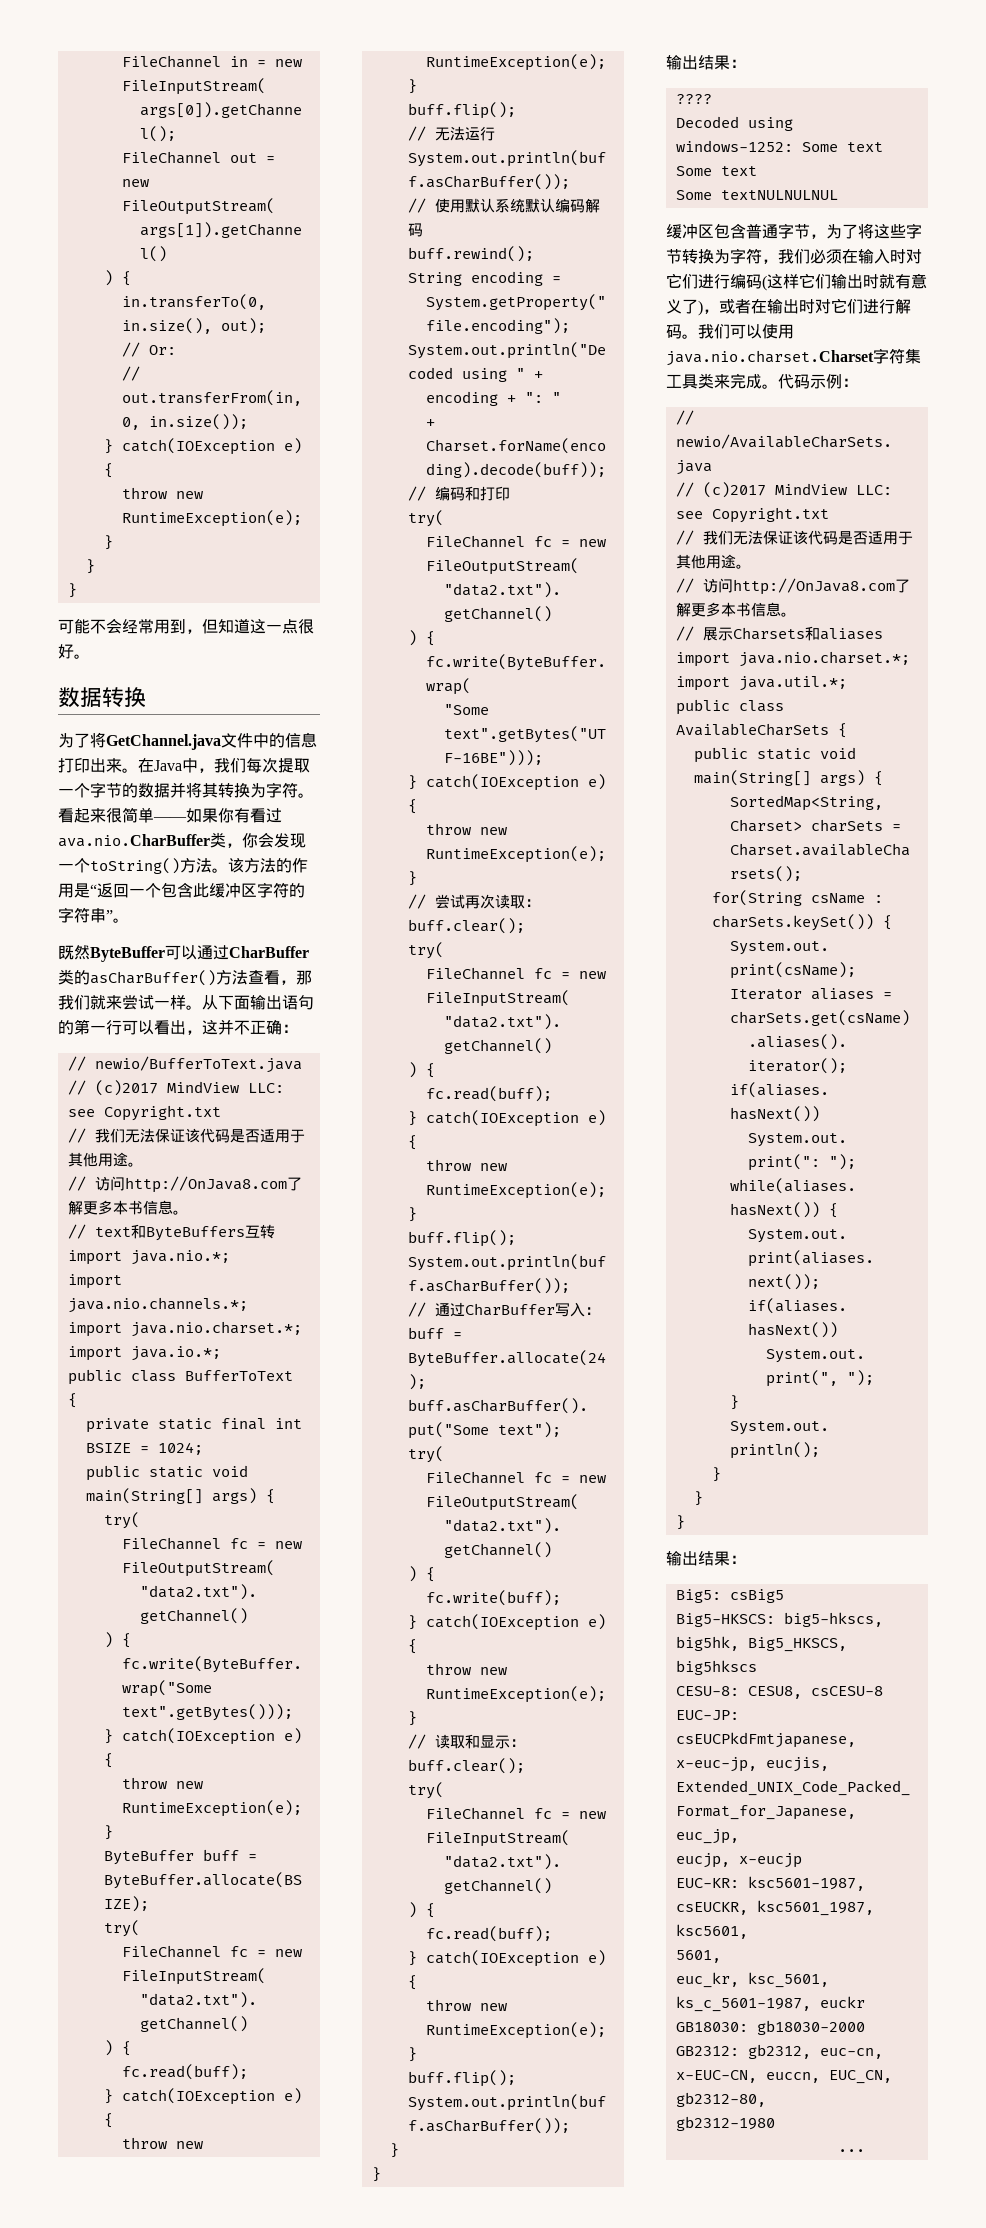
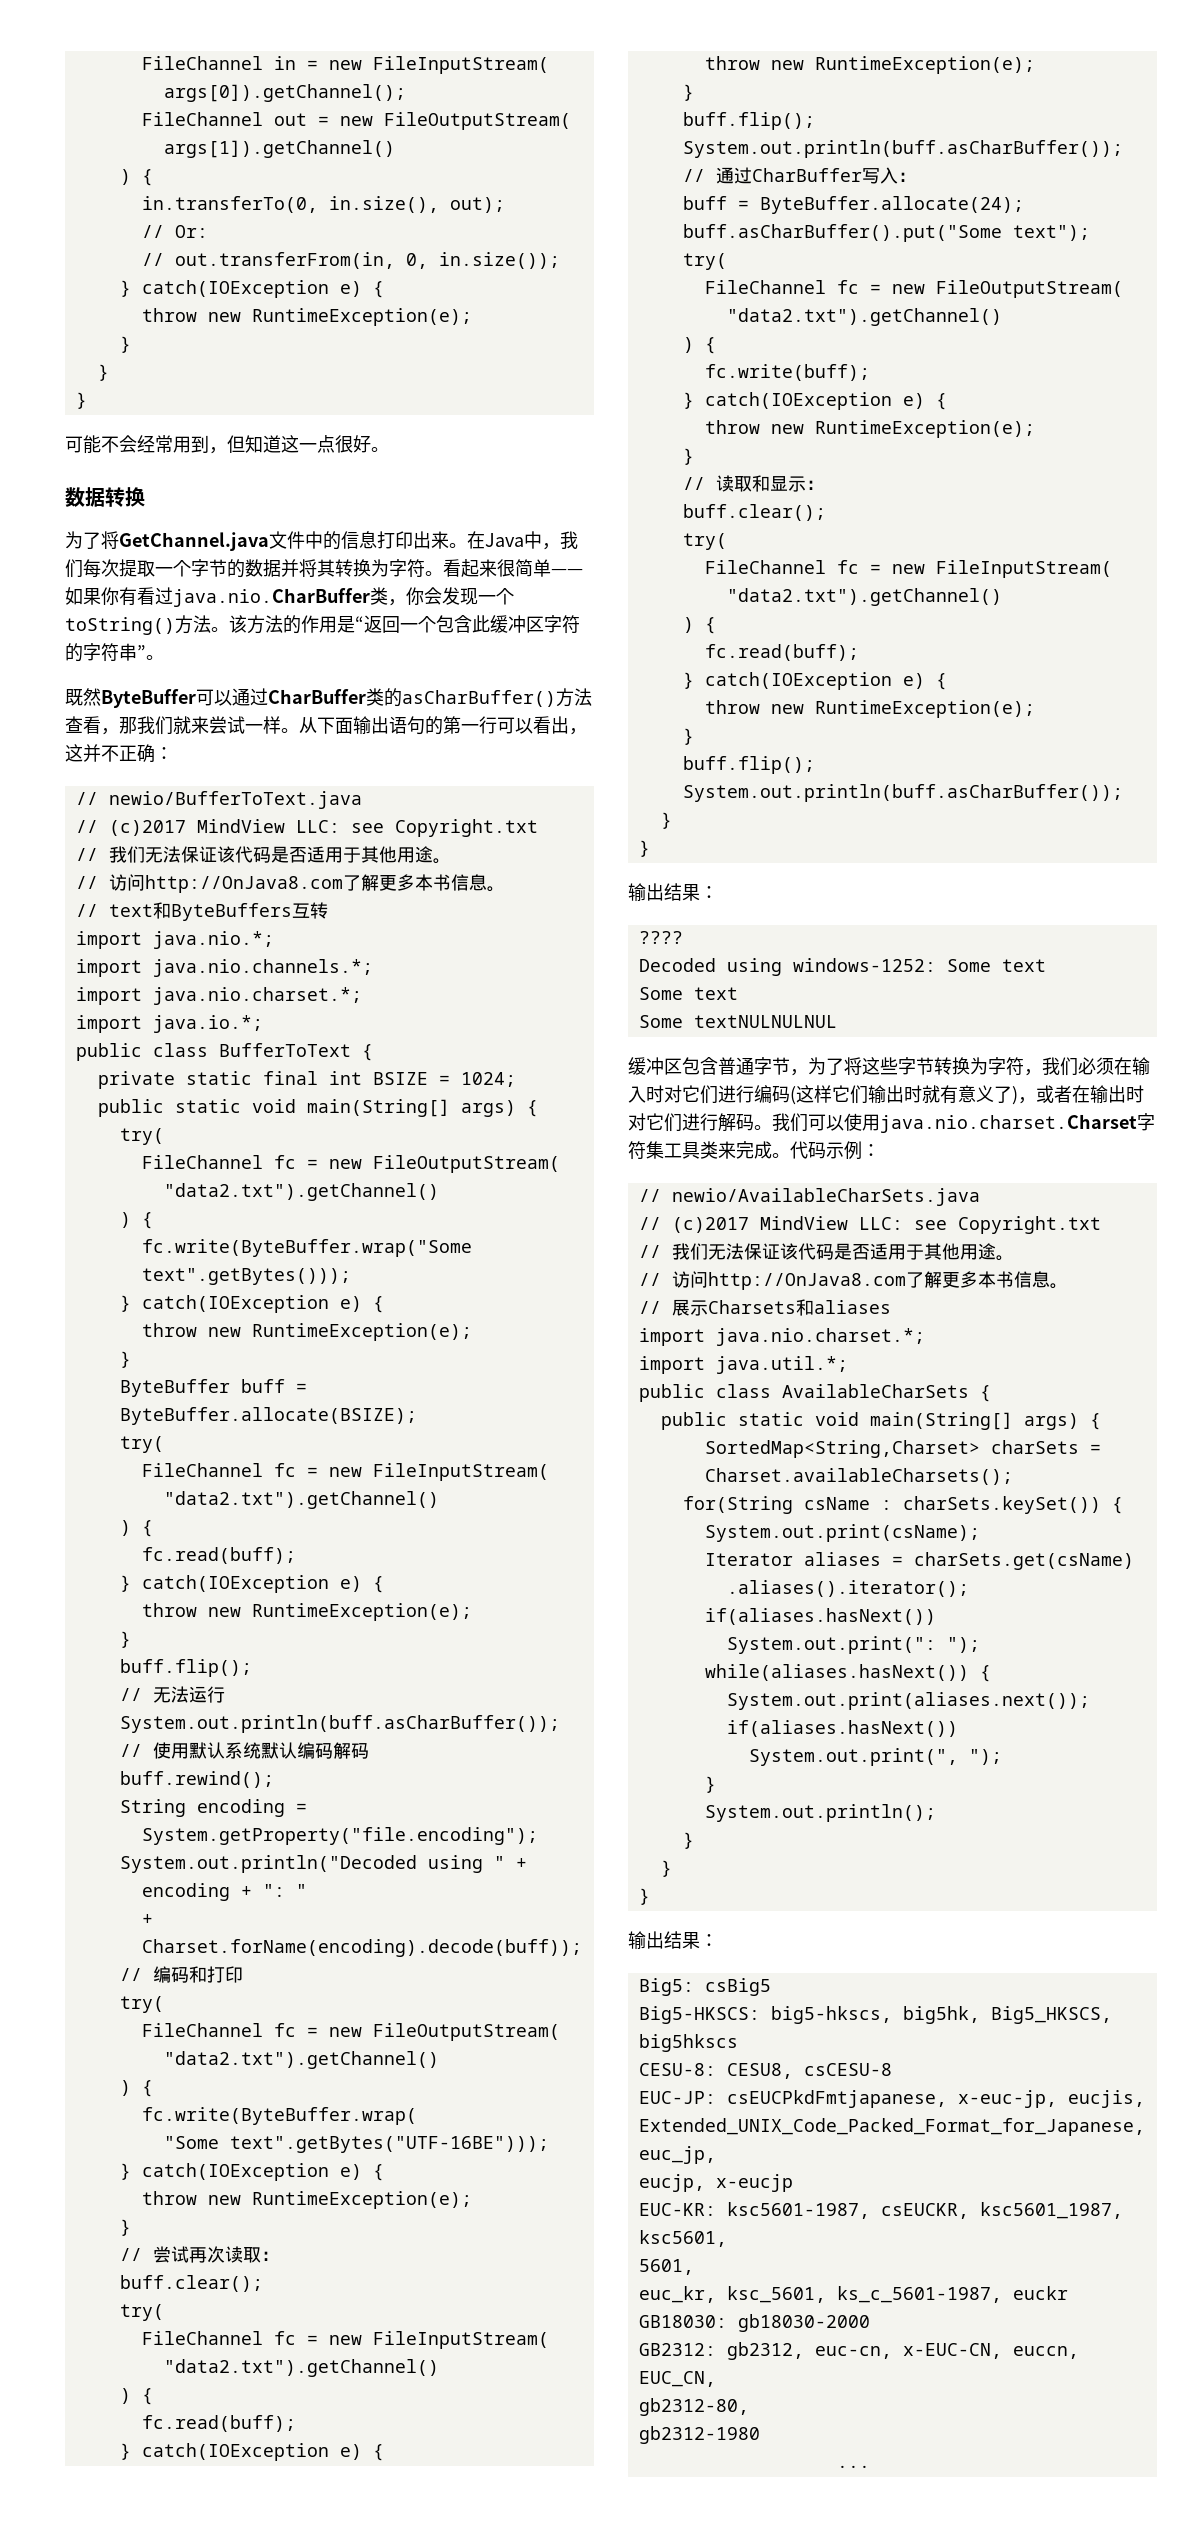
- 看起来很简单——如果你有看过ava.nio.CharBuffer类，你会发现一个toString()方法。
+ 看起来很简单——如果你有看过java.nio.CharBuffer类，你会发现一个toString()方法。

